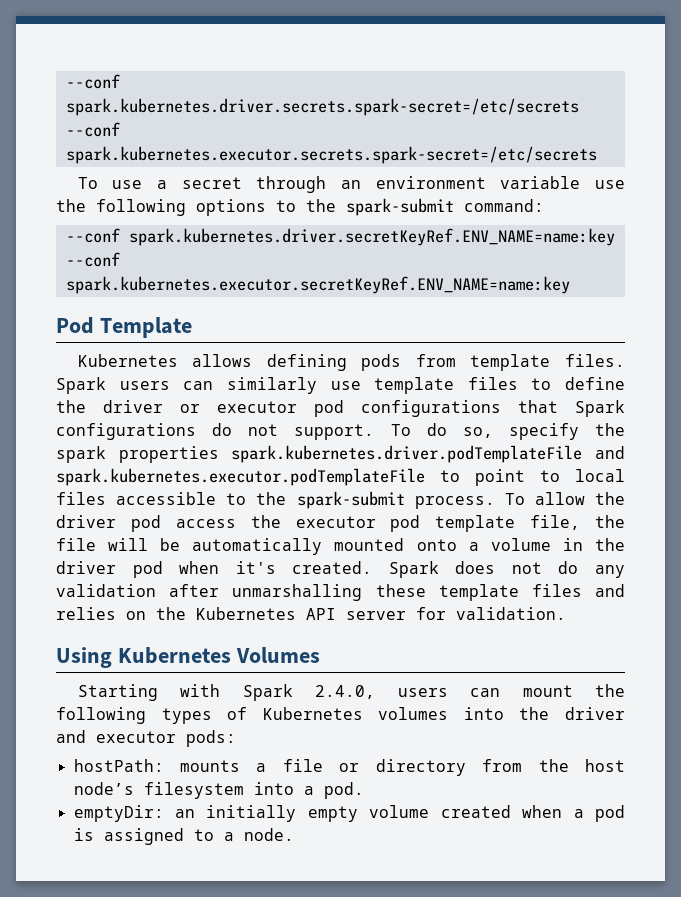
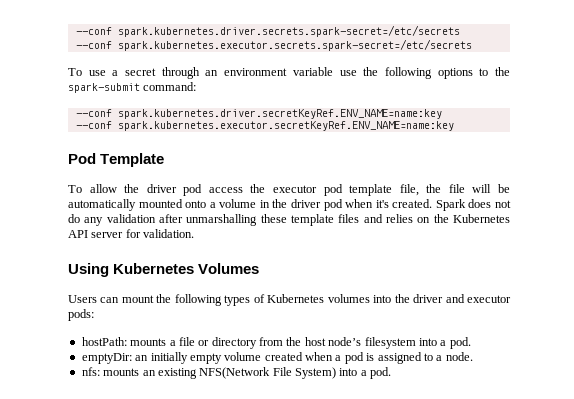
- Kubernetes allows defining pods from template files. Spark users can similarly use template files to define the driver or executor pod configurations that Spark configurations do not support. To do so, specify the spark properties spark.kubernetes.driver.podTemplateFile and spark.kubernetes.executor.podTemplateFile to point to local files accessible to the spark-submit process.
- Starting with Spark 2.4.0, users can mount the following types of Kubernetes volumes into the driver and executor pods:
+ Users can mount the following types of Kubernetes volumes into the driver and executor pods:
+ nfs: mounts an existing NFS(Network File System) into a pod.

